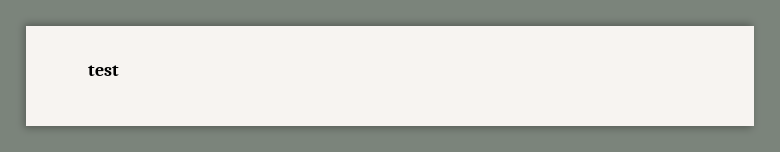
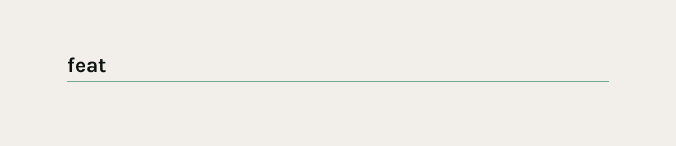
- test
+ feat

